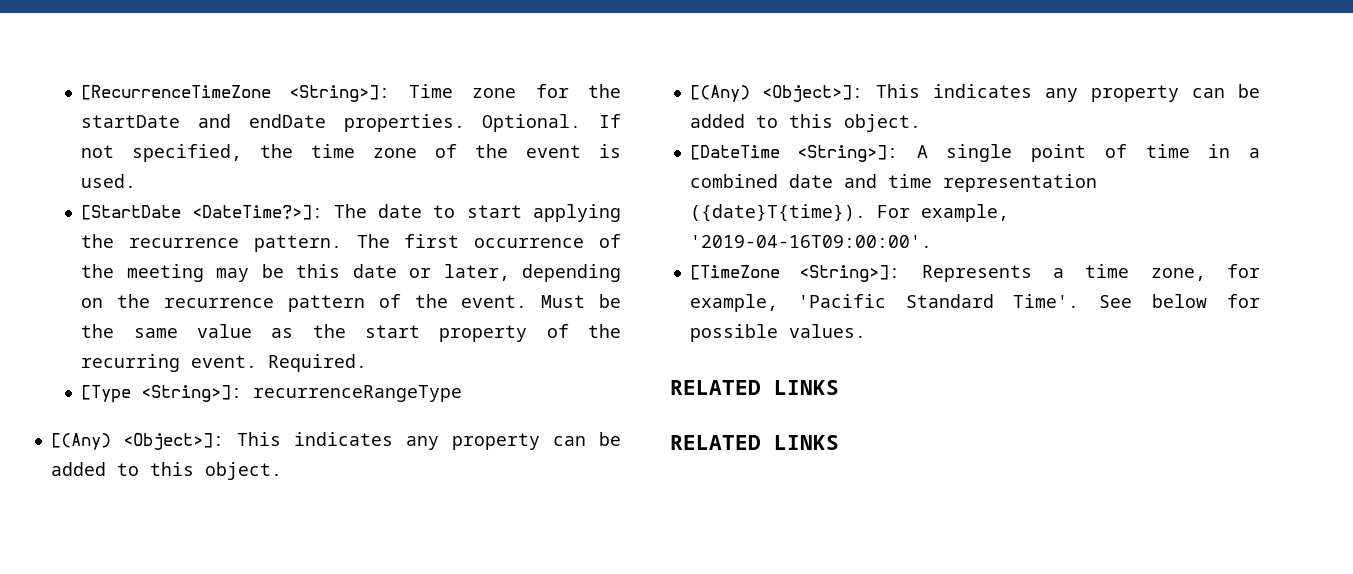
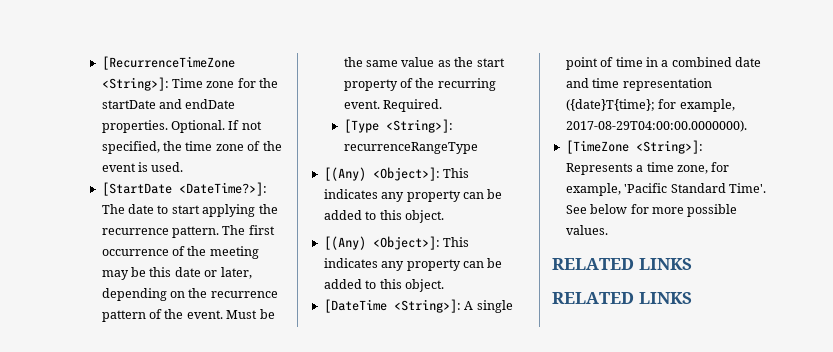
- [DateTime <String>]: A single point of time in a combined date and time representation ({date}T{time}). For example, '2019-04-16T09:00:00'.
+ [DateTime <String>]: A single point of time in a combined date and time representation ({date}T{time}; for example, 2017-08-29T04:00:00.0000000).
- See below for possible values.
+ See below for more possible values.

